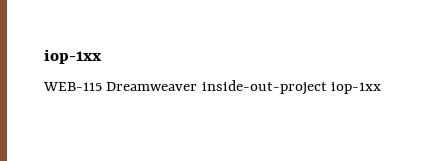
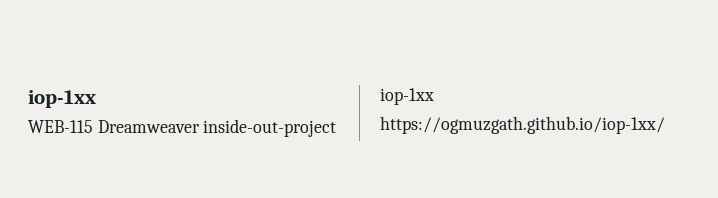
+ https://ogmuzgath.github.io/iop-1xx/

